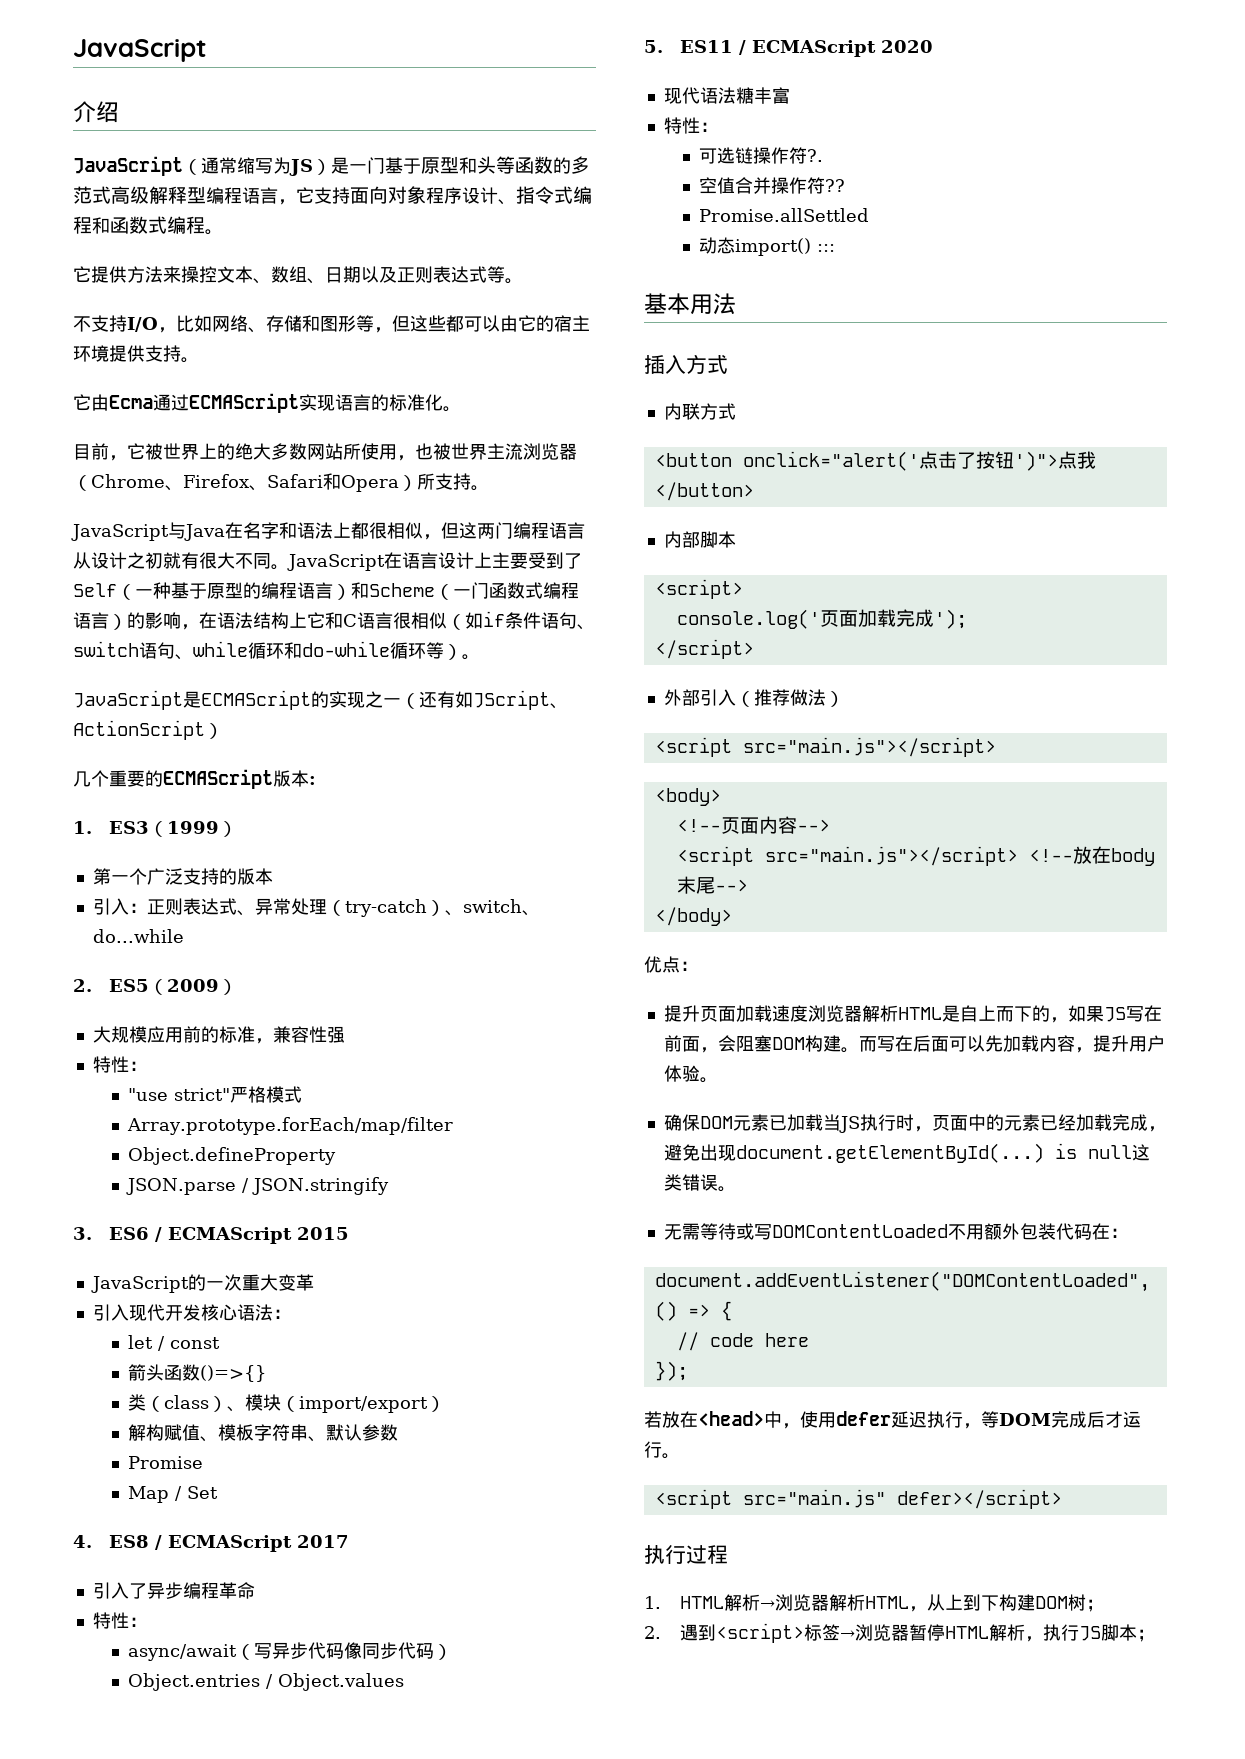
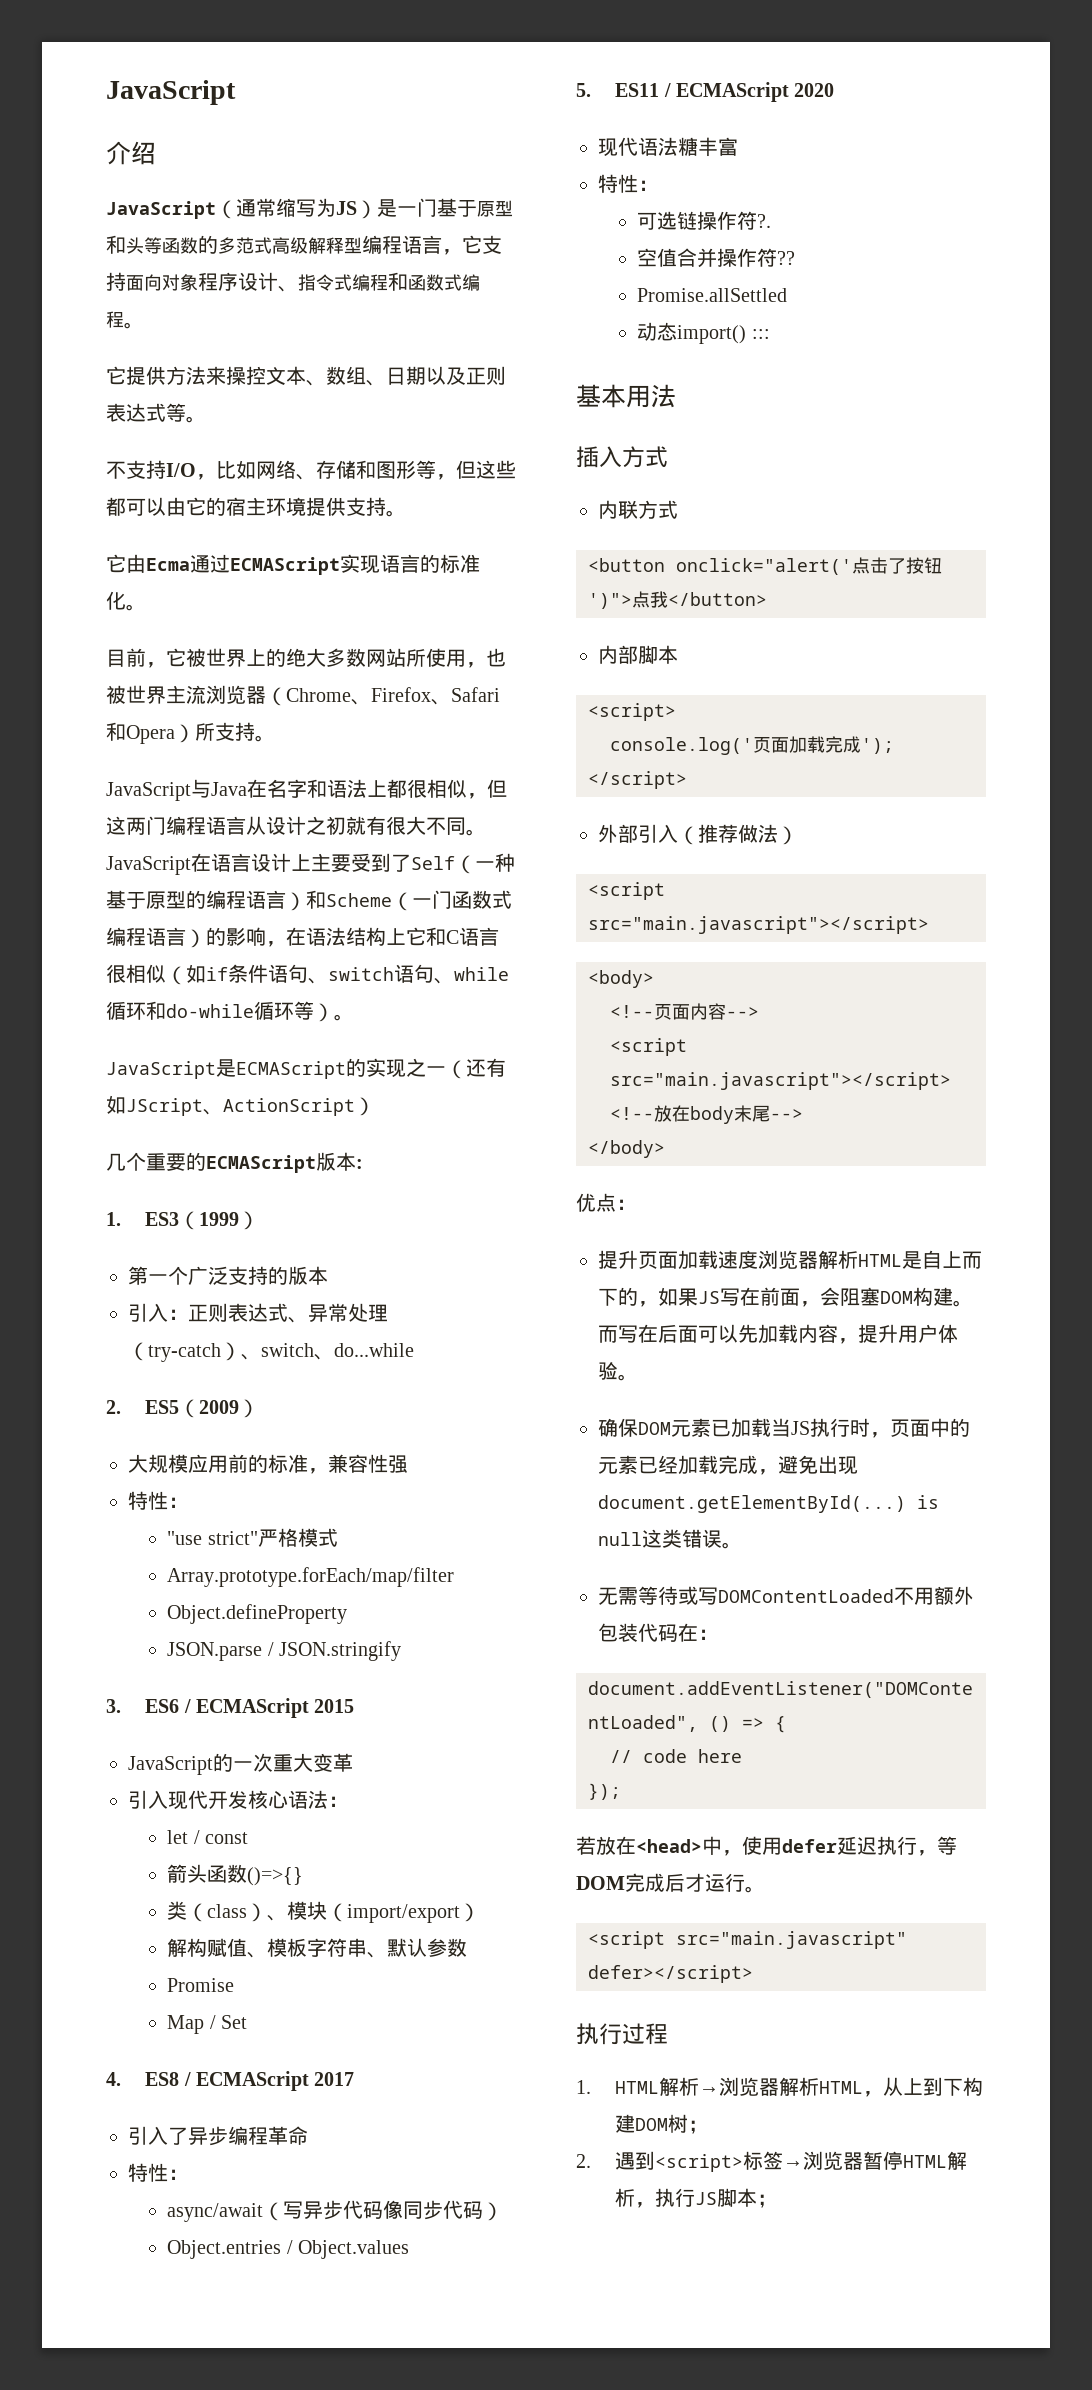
  外部引入（推荐做法）
- <script src="main.js"></script>
+ <script src="main.javascript"></script>
- <script src="main.js"></script> <!--放在body末尾-->
+ <script src="main.javascript"></script> <!--放在body末尾-->
- <script src="main.js" defer></script>
+ <script src="main.javascript" defer></script>

